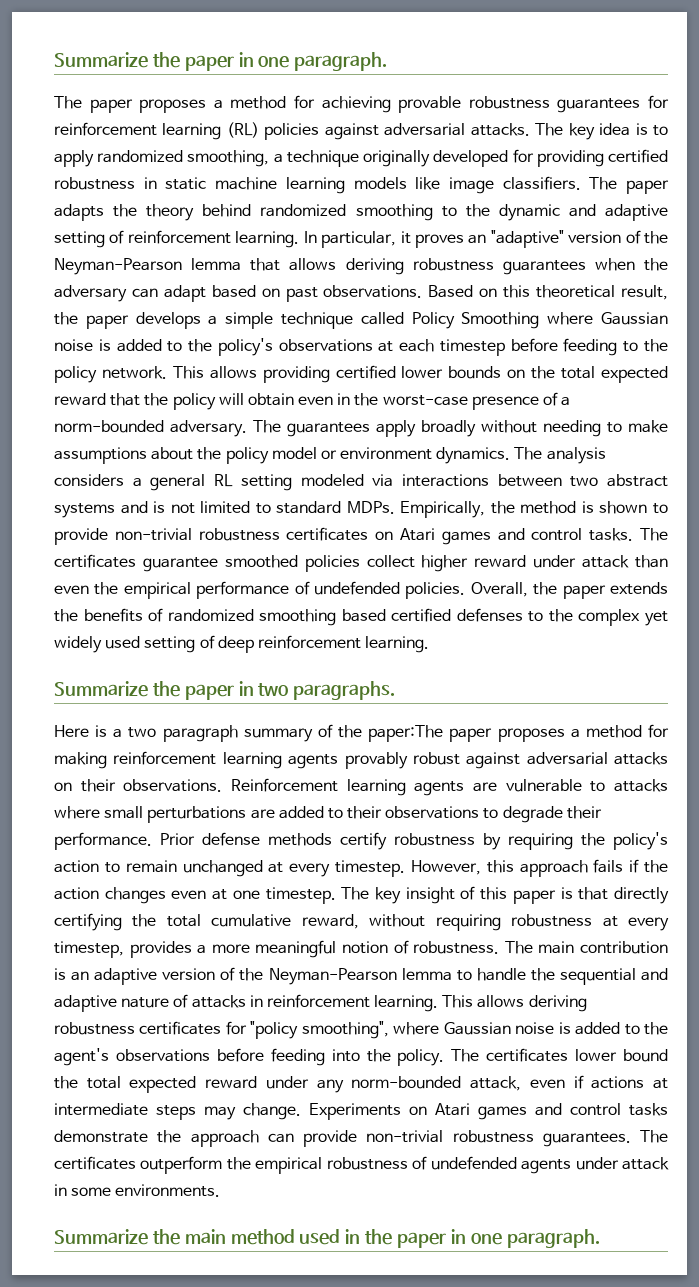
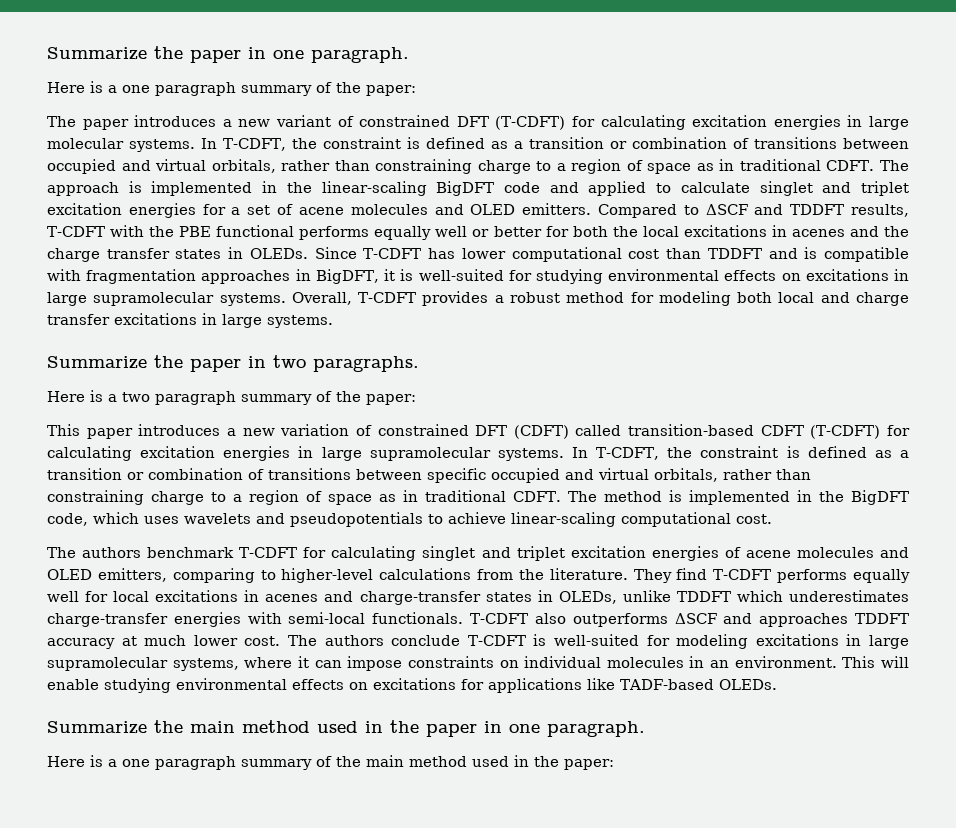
- The paper proposes a method for achieving provable robustness guarantees for reinforcement learning (RL) policies against adversarial attacks. The key idea is to apply randomized smoothing, a technique originally developed for providing certified robustness in static machine learning models like image classifiers. The paper adapts the theory behind randomized smoothing to the dynamic and adaptive setting of reinforcement learning. In particular, it proves an "adaptive" version of the Neyman-Pearson lemma that allows deriving robustness guarantees when the adversary can adapt based on past observations. Based on this theoretical result, the paper develops a simple technique called Policy Smoothing where Gaussian noise is added to the policy's observations at each timestep before feeding to the policy network. This allows providing certified lower bounds on the total expected reward that the policy will obtain even in the worst-case presence of a norm-bounded adversary. The guarantees apply broadly without needing to make assumptions about the policy model or environment dynamics. The analysis considers a general RL setting modeled via interactions between two abstract systems and is not limited to standard MDPs. Empirically, the method is shown to provide non-trivial robustness certificates on Atari games and control tasks. The certificates guarantee smoothed policies collect higher reward under attack than even the empirical performance of undefended policies. Overall, the paper extends the benefits of randomized smoothing based certified defenses to the complex yet widely used setting of deep reinforcement learning.
+ Here is a one paragraph summary of the paper:
+ The paper introduces a new variant of constrained DFT (T-CDFT) for calculating excitation energies in large molecular systems. In T-CDFT, the constraint is defined as a transition or combination of transitions between occupied and virtual orbitals, rather than constraining charge to a region of space as in traditional CDFT. The approach is implemented in the linear-scaling BigDFT code and applied to calculate singlet and triplet excitation energies for a set of acene molecules and OLED emitters. Compared to ΔSCF and TDDFT results, T-CDFT with the PBE functional performs equally well or better for both the local excitations in acenes and the charge transfer states in OLEDs. Since T-CDFT has lower computational cost than TDDFT and is compatible with fragmentation approaches in BigDFT, it is well-suited for studying environmental effects on excitations in large supramolecular systems. Overall, T-CDFT provides a robust method for modeling both local and charge transfer excitations in large systems.
- Here is a two paragraph summary of the paper:The paper proposes a method for making reinforcement learning agents provably robust against adversarial attacks on their observations. Reinforcement learning agents are vulnerable to attacks where small perturbations are added to their observations to degrade their performance. Prior defense methods certify robustness by requiring the policy's action to remain unchanged at every timestep. However, this approach fails if the action changes even at one timestep. The key insight of this paper is that directly certifying the total cumulative reward, without requiring robustness at every timestep, provides a more meaningful notion of robustness. The main contribution is an adaptive version of the Neyman-Pearson lemma to handle the sequential and adaptive nature of attacks in reinforcement learning. This allows deriving robustness certificates for "policy smoothing", where Gaussian noise is added to the agent's observations before feeding into the policy. The certificates lower bound the total expected reward under any norm-bounded attack, even if actions at intermediate steps may change. Experiments on Atari games and control tasks demonstrate the approach can provide non-trivial robustness guarantees. The certificates outperform the empirical robustness of undefended agents under attack in some environments.
+ Here is a two paragraph summary of the paper:
+ This paper introduces a new variation of constrained DFT (CDFT) called transition-based CDFT (T-CDFT) for calculating excitation energies in large supramolecular systems. In T-CDFT, the constraint is defined as a transition or combination of transitions between specific occupied and virtual orbitals, rather than constraining charge to a region of space as in traditional CDFT. The method is implemented in the BigDFT code, which uses wavelets and pseudopotentials to achieve linear-scaling computational cost.
+ The authors benchmark T-CDFT for calculating singlet and triplet excitation energies of acene molecules and OLED emitters, comparing to higher-level calculations from the literature. They find T-CDFT performs equally well for local excitations in acenes and charge-transfer states in OLEDs, unlike TDDFT which underestimates charge-transfer energies with semi-local functionals. T-CDFT also outperforms ΔSCF and approaches TDDFT accuracy at much lower cost. The authors conclude T-CDFT is well-suited for modeling excitations in large supramolecular systems, where it can impose constraints on individual molecules in an environment. This will enable studying environmental effects on excitations for applications like TADF-based OLEDs.
+ Here is a one paragraph summary of the main method used in the paper:

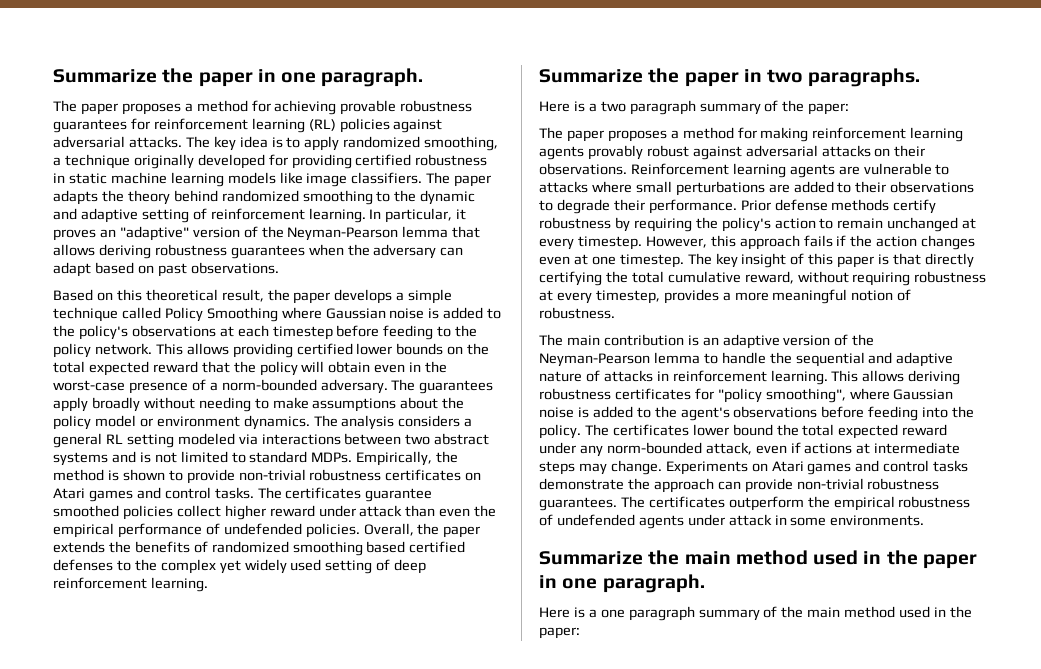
- Here is a one paragraph summary of the paper:
- The paper introduces a new variant of constrained DFT (T-CDFT) for calculating excitation energies in large molecular systems. In T-CDFT, the constraint is defined as a transition or combination of transitions between occupied and virtual orbitals, rather than constraining charge to a region of space as in traditional CDFT. The approach is implemented in the linear-scaling BigDFT code and applied to calculate singlet and triplet excitation energies for a set of acene molecules and OLED emitters. Compared to ΔSCF and TDDFT results, T-CDFT with the PBE functional performs equally well or better for both the local excitations in acenes and the charge transfer states in OLEDs. Since T-CDFT has lower computational cost than TDDFT and is compatible with fragmentation approaches in BigDFT, it is well-suited for studying environmental effects on excitations in large supramolecular systems. Overall, T-CDFT provides a robust method for modeling both local and charge transfer excitations in large systems.
+ The paper proposes a method for achieving provable robustness guarantees for reinforcement learning (RL) policies against adversarial attacks. The key idea is to apply randomized smoothing, a technique originally developed for providing certified robustness in static machine learning models like image classifiers. The paper adapts the theory behind randomized smoothing to the dynamic and adaptive setting of reinforcement learning. In particular, it proves an "adaptive" version of the Neyman-Pearson lemma that allows deriving robustness guarantees when the adversary can adapt based on past observations.
+ Based on this theoretical result, the paper develops a simple technique called Policy Smoothing where Gaussian noise is added to the policy's observations at each timestep before feeding to the policy network. This allows providing certified lower bounds on the total expected reward that the policy will obtain even in the worst-case presence of a norm-bounded adversary. The guarantees apply broadly without needing to make assumptions about the policy model or environment dynamics. The analysis considers a general RL setting modeled via interactions between two abstract systems and is not limited to standard MDPs. Empirically, the method is shown to provide non-trivial robustness certificates on Atari games and control tasks. The certificates guarantee smoothed policies collect higher reward under attack than even the empirical performance of undefended policies. Overall, the paper extends the benefits of randomized smoothing based certified defenses to the complex yet widely used setting of deep reinforcement learning.
- This paper introduces a new variation of constrained DFT (CDFT) called transition-based CDFT (T-CDFT) for calculating excitation energies in large supramolecular systems. In T-CDFT, the constraint is defined as a transition or combination of transitions between specific occupied and virtual orbitals, rather than constraining charge to a region of space as in traditional CDFT. The method is implemented in the BigDFT code, which uses wavelets and pseudopotentials to achieve linear-scaling computational cost.
- The authors benchmark T-CDFT for calculating singlet and triplet excitation energies of acene molecules and OLED emitters, comparing to higher-level calculations from the literature. They find T-CDFT performs equally well for local excitations in acenes and charge-transfer states in OLEDs, unlike TDDFT which underestimates charge-transfer energies with semi-local functionals. T-CDFT also outperforms ΔSCF and approaches TDDFT accuracy at much lower cost. The authors conclude T-CDFT is well-suited for modeling excitations in large supramolecular systems, where it can impose constraints on individual molecules in an environment. This will enable studying environmental effects on excitations for applications like TADF-based OLEDs.
+ The paper proposes a method for making reinforcement learning agents provably robust against adversarial attacks on their observations. Reinforcement learning agents are vulnerable to attacks where small perturbations are added to their observations to degrade their performance. Prior defense methods certify robustness by requiring the policy's action to remain unchanged at every timestep. However, this approach fails if the action changes even at one timestep. The key insight of this paper is that directly certifying the total cumulative reward, without requiring robustness at every timestep, provides a more meaningful notion of robustness.
+ The main contribution is an adaptive version of the Neyman-Pearson lemma to handle the sequential and adaptive nature of attacks in reinforcement learning. This allows deriving robustness certificates for "policy smoothing", where Gaussian noise is added to the agent's observations before feeding into the policy. The certificates lower bound the total expected reward under any norm-bounded attack, even if actions at intermediate steps may change. Experiments on Atari games and control tasks demonstrate the approach can provide non-trivial robustness guarantees. The certificates outperform the empirical robustness of undefended agents under attack in some environments.

